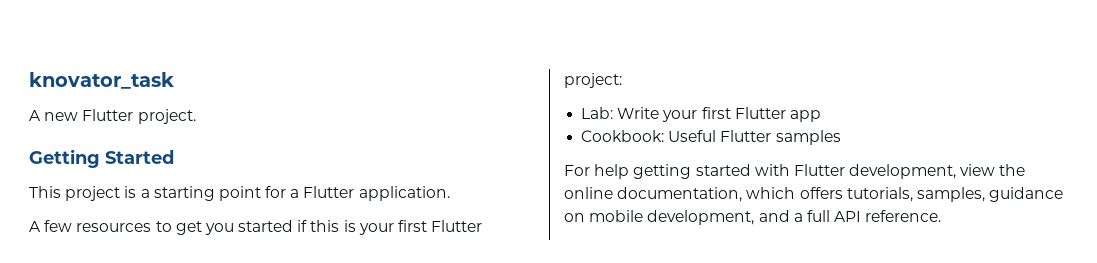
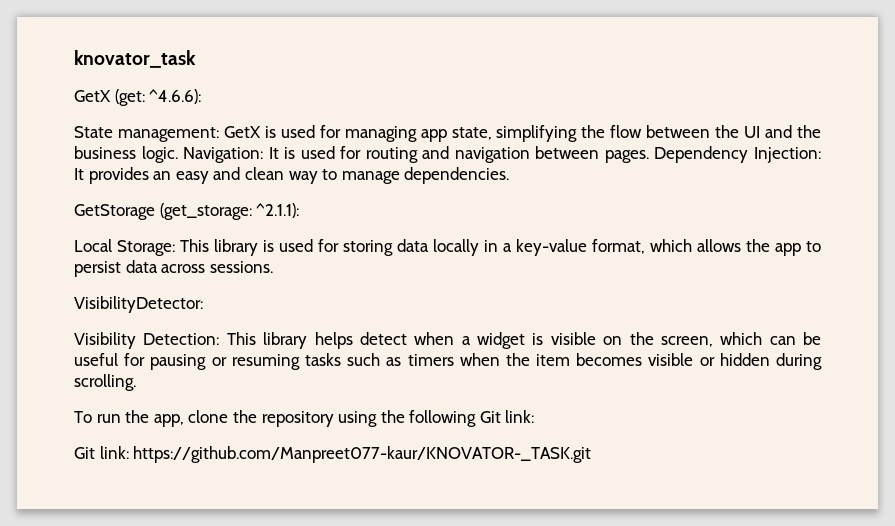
- A new Flutter project.
- Getting Started
- This project is a starting point for a Flutter application.
- A few resources to get you started if this is your first Flutter project:
- Lab: Write your first Flutter app
- Cookbook: Useful Flutter samples
- For help getting started with Flutter development, view the online documentation, which offers tutorials, samples, guidance on mobile development, and a full API reference.
+ GetX (get: ^4.6.6):
+ State management: GetX is used for managing app state, simplifying the flow between the UI and the business logic. Navigation: It is used for routing and navigation between pages. Dependency Injection: It provides an easy and clean way to manage dependencies.
+ GetStorage (get_storage: ^2.1.1):
+ Local Storage: This library is used for storing data locally in a key-value format, which allows the app to persist data across sessions.
+ VisibilityDetector:
+ Visibility Detection: This library helps detect when a widget is visible on the screen, which can be useful for pausing or resuming tasks such as timers when the item becomes visible or hidden during scrolling.
+ To run the app, clone the repository using the following Git link:
+ Git link: https://github.com/Manpreet077-kaur/KNOVATOR-_TASK.git

